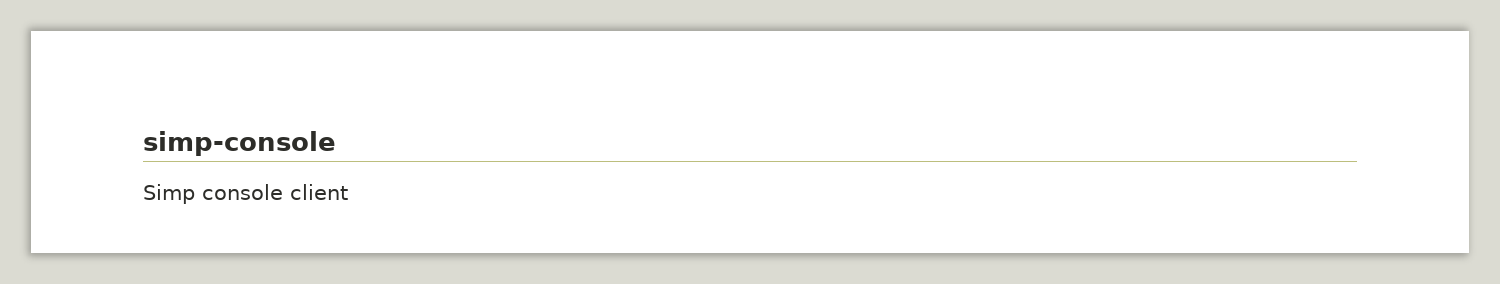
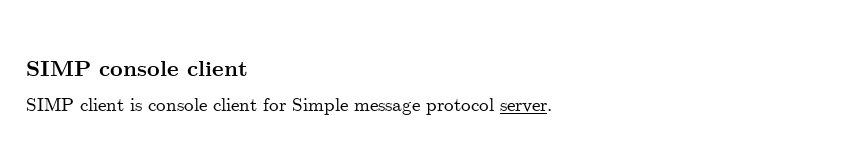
- simp-console
- Simp console client
+ SIMP console client
+ SIMP client is console client for Simple message protocol server.

